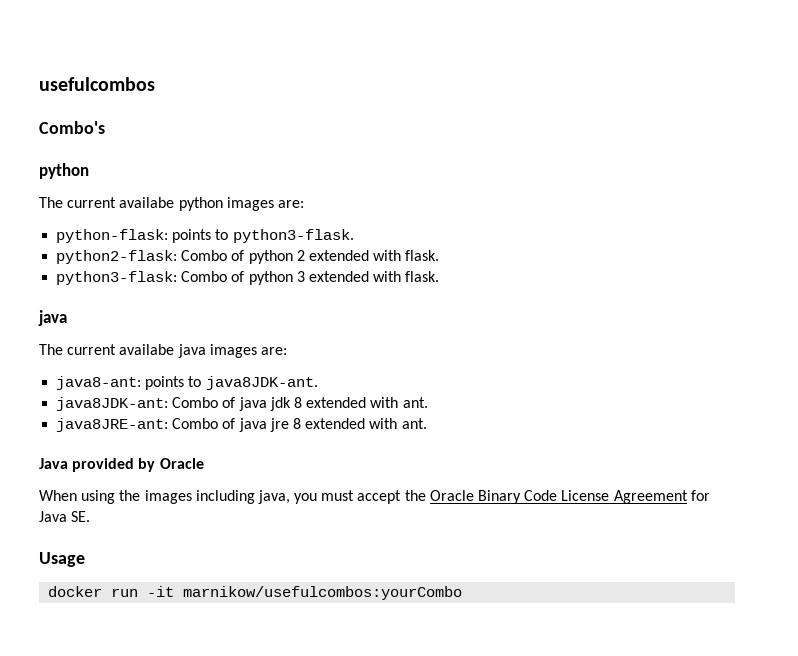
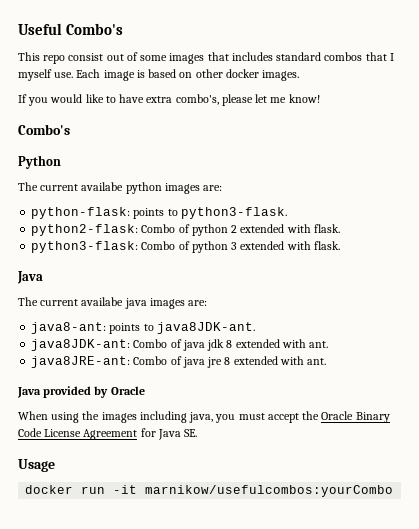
- usefulcombos
+ Useful Combo's
+ This repo consist out of some images that includes standard combos that I myself use. Each image is based on other docker images.
+ If you would like to have extra combo's, please let me know!
  Combo's
- python
+ Python
  python3-flask: Combo of python 3 extended with flask.
- java
+ Java

